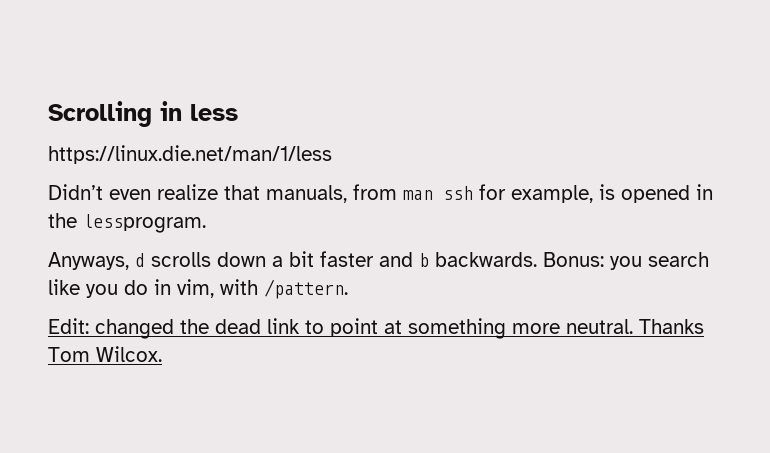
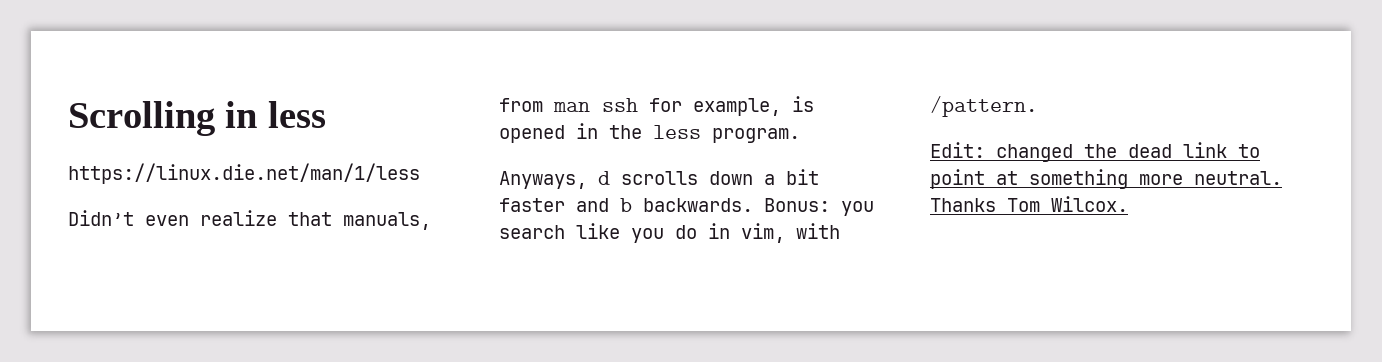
- Didn’t even realize that manuals, from man ssh for example, is opened in the lessprogram.
+ Didn’t even realize that manuals, from man ssh for example, is opened in the less program.

